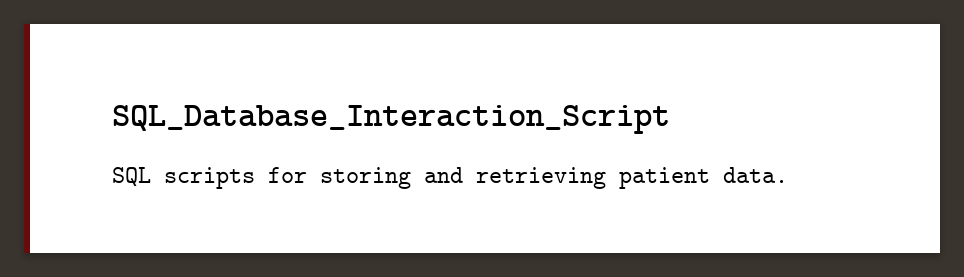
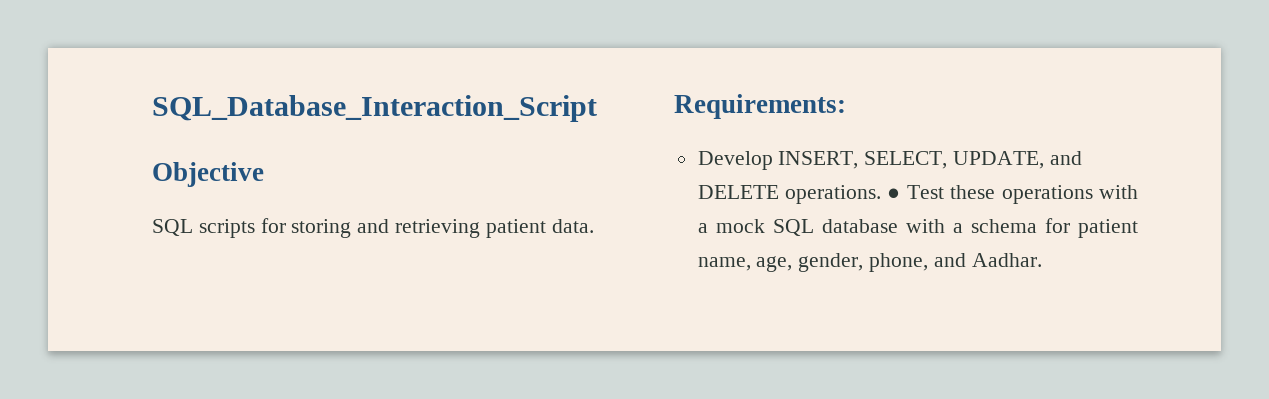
+ Objective
+ Requirements:
+ Develop INSERT, SELECT, UPDATE, and DELETE operations. ● Test these operations with a mock SQL database with a schema for patient name, age, gender, phone, and Aadhar.

